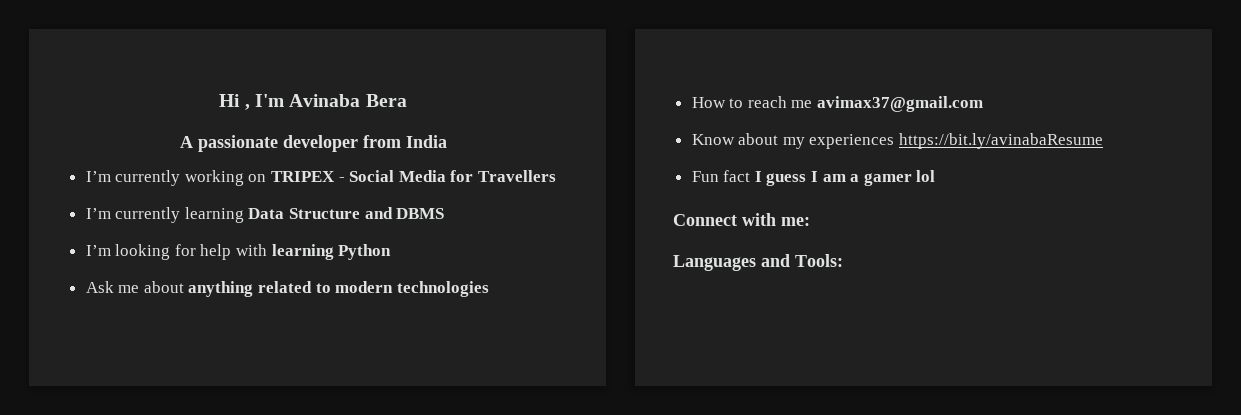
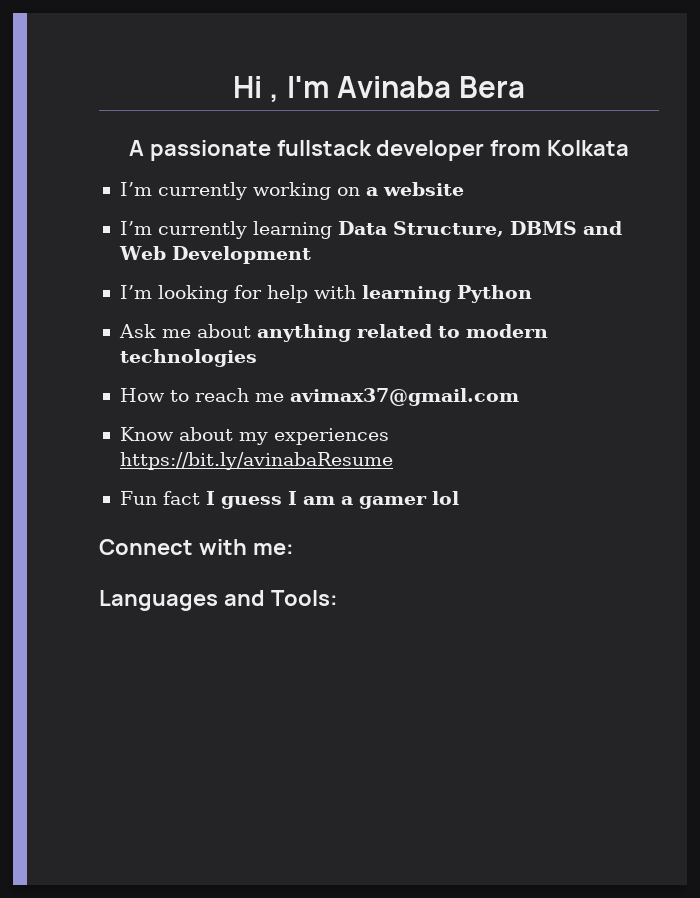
- A passionate developer from India
+ A passionate fullstack developer from Kolkata
- I’m currently working on TRIPEX - Social Media for Travellers
+ I’m currently working on a website
- I’m currently learning Data Structure and DBMS
+ I’m currently learning Data Structure, DBMS and Web Development

